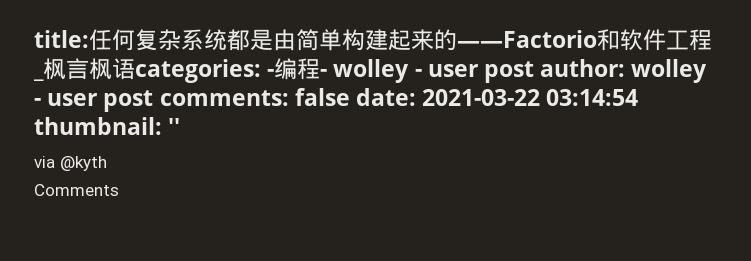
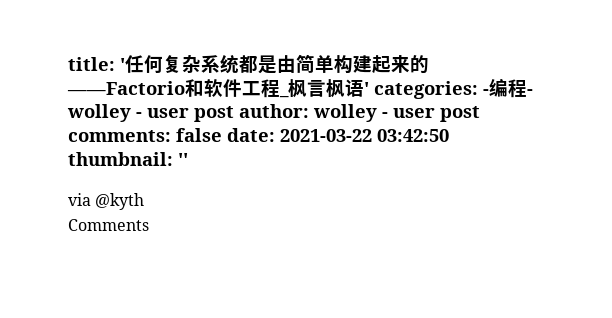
- title:任何复杂系统都是由简单构建起来的——Factorio和软件工程_枫言枫语categories: -编程- wolley - user post author: wolley - user post comments: false date: 2021-03-22 03:14:54 thumbnail: ''
+ title: '任何复杂系统都是由简单构建起来的——Factorio和软件工程_枫言枫语' categories: -编程- wolley - user post author: wolley - user post comments: false date: 2021-03-22 03:42:50 thumbnail: ''

